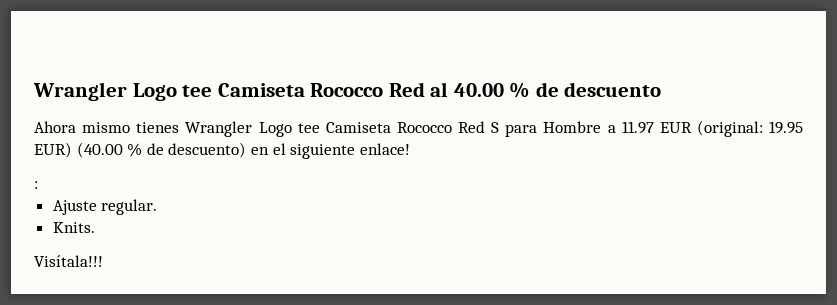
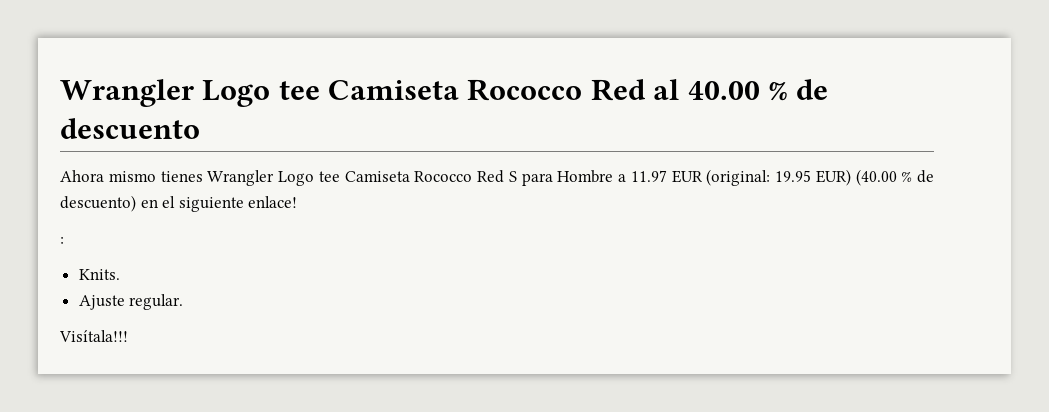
+ Knits.
- Knits.

